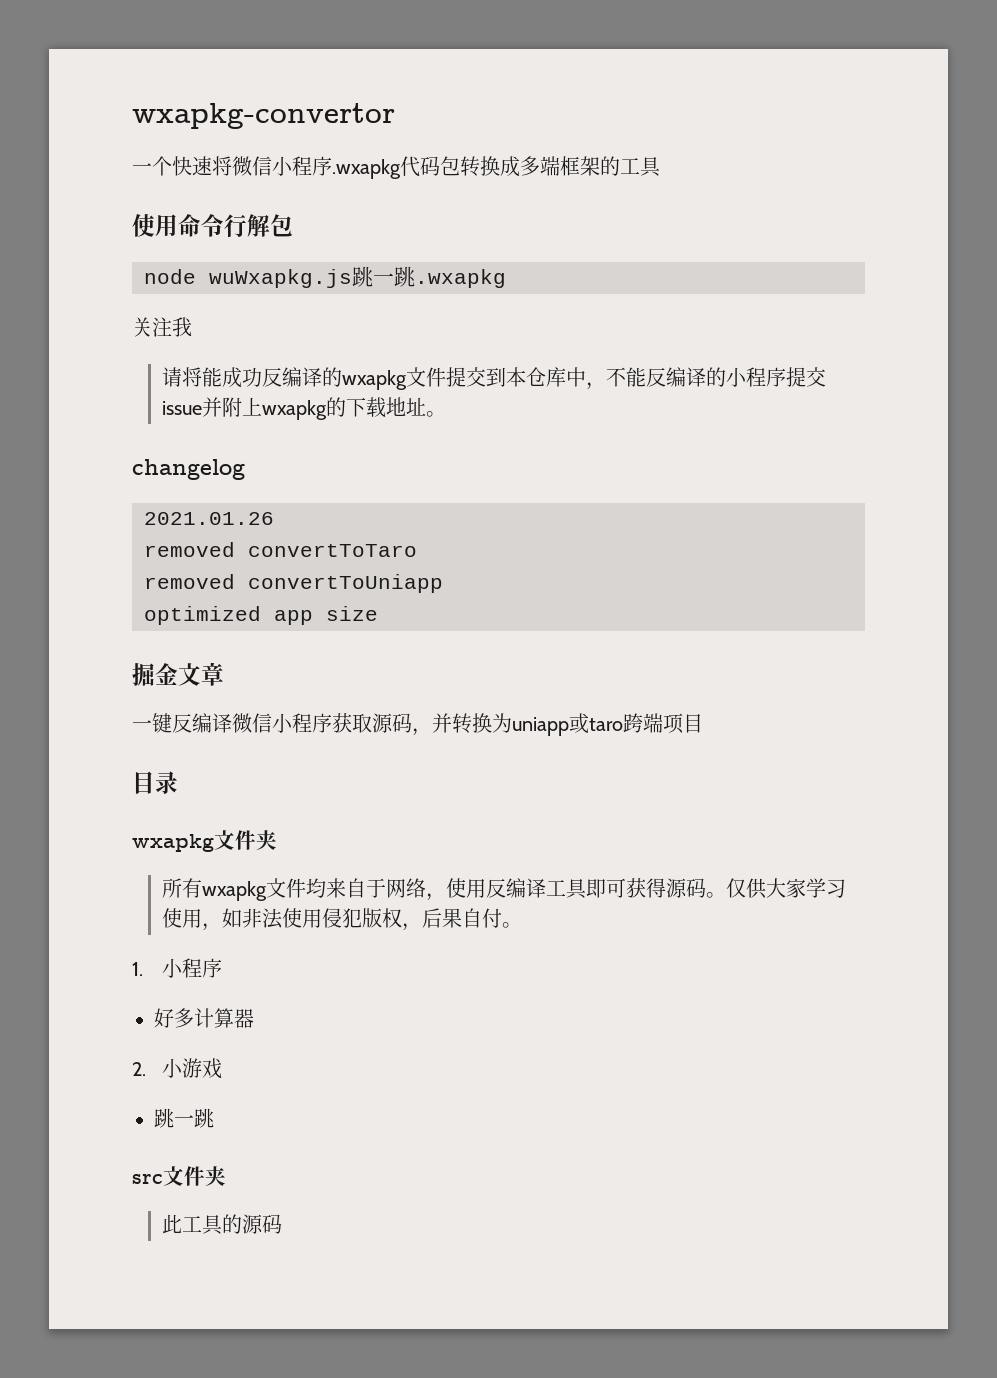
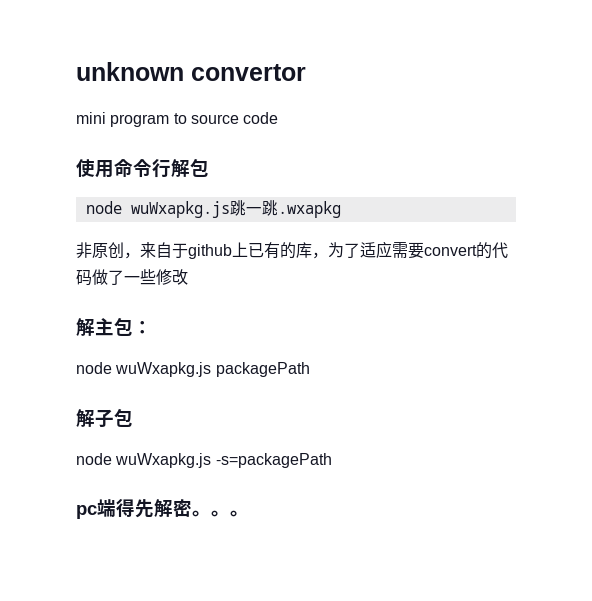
- wxapkg-convertor
- 一个快速将微信小程序.wxapkg代码包转换成多端框架的工具
+ unknown convertor
+ mini program to source code
- 关注我
- 请将能成功反编译的wxapkg文件提交到本仓库中，不能反编译的小程序提交issue并附上wxapkg的下载地址。
- changelog
- 2021.01.26
- removed convertToTaro
- removed convertToUniapp
- optimized app size
- 掘金文章
- 一键反编译微信小程序获取源码，并转换为uniapp或taro跨端项目
- 目录
- wxapkg文件夹
- 所有wxapkg文件均来自于网络，使用反编译工具即可获得源码。仅供大家学习使用，如非法使用侵犯版权，后果自付。
- 1.小程序
- 好多计算器
- 2.小游戏
- 跳一跳
- src文件夹
- 此工具的源码
+ 非原创，来自于github上已有的库，为了适应需要convert的代码做了一些修改
+ 解主包：
+ node wuWxapkg.js packagePath
+ 解子包
+ node wuWxapkg.js -s=packagePath
+ pc端得先解密。。。

